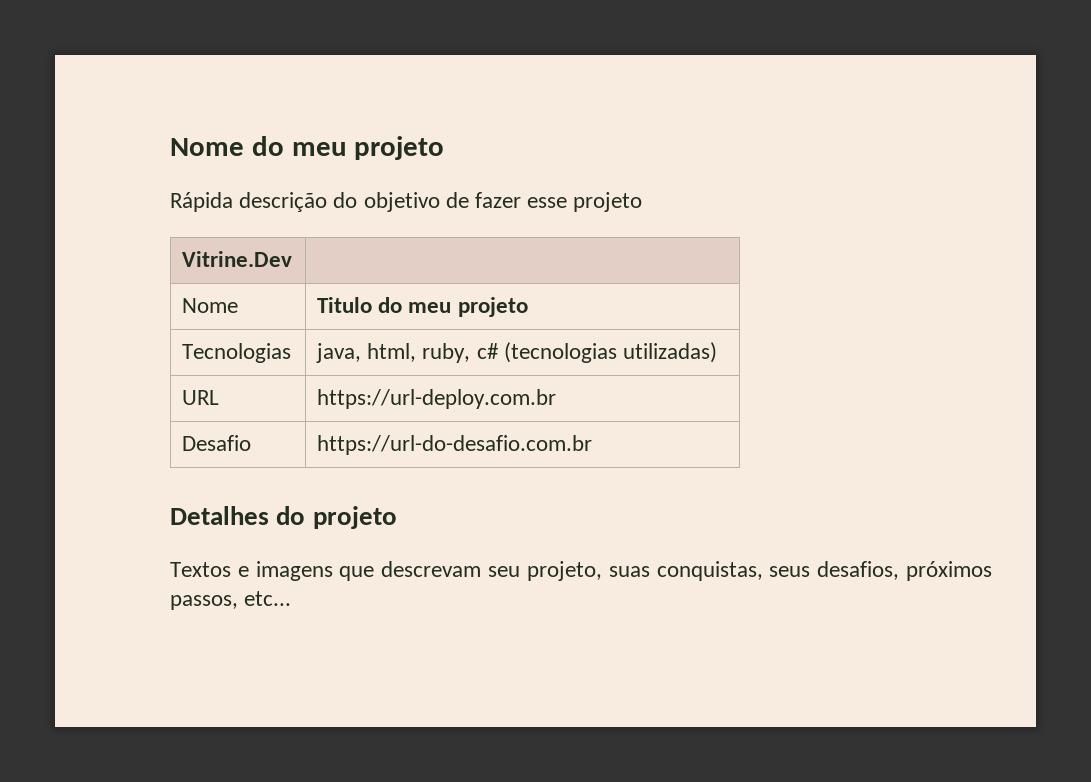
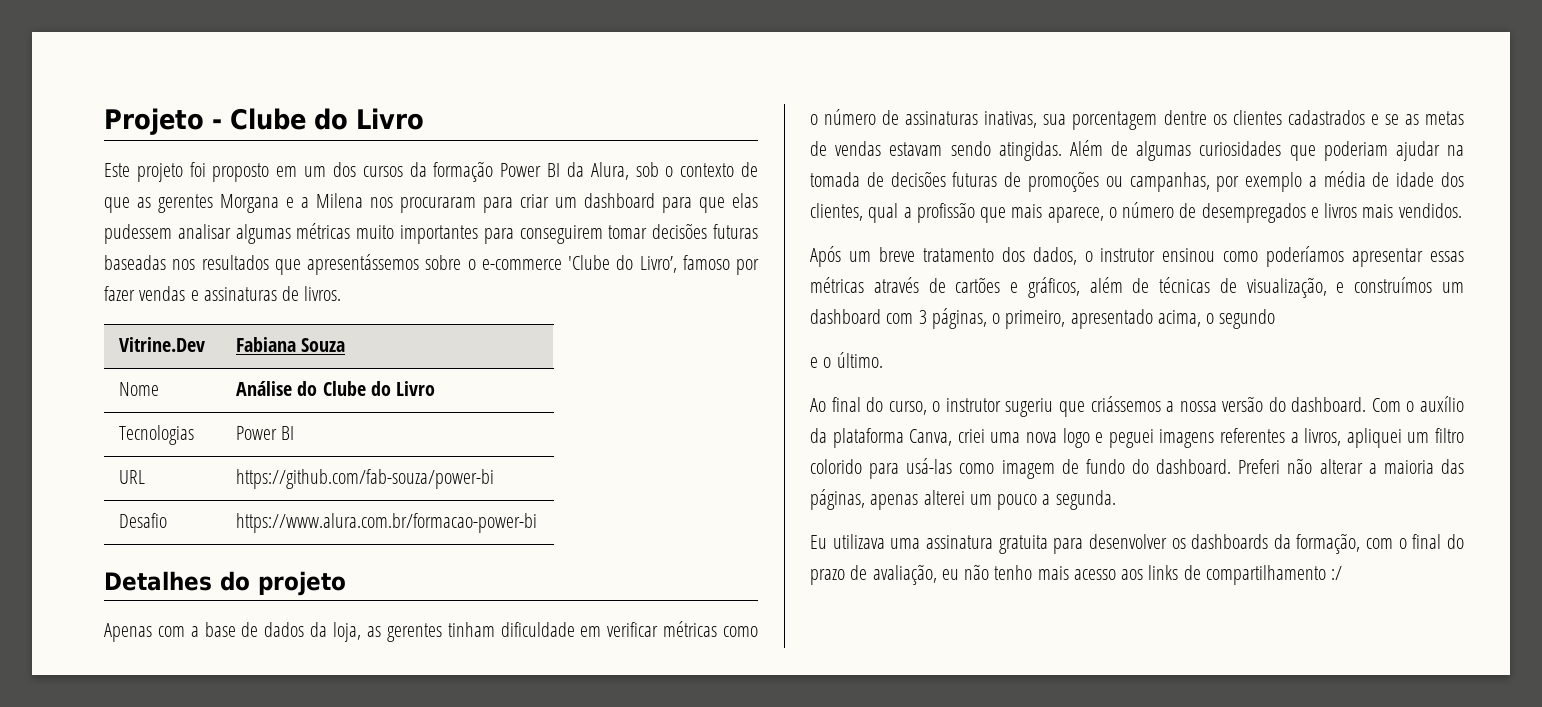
- Nome do meu projeto
- Rápida descrição do objetivo de fazer esse projeto
+ Projeto - Clube do Livro
+ Este projeto foi proposto em um dos cursos da formação Power BI da Alura, sob o contexto de que as gerentes Morgana e a Milena nos procuraram para criar um dashboard para que elas pudessem analisar algumas métricas muito importantes para conseguirem tomar decisões futuras baseadas nos resultados que apresentássemos sobre o e-commerce 'Clube do Livro’, famoso por fazer vendas e assinaturas de livros.
- Vitrine.Dev |
+ Vitrine.Dev | Fabiana Souza
- Nome | Titulo do meu projeto
- Tecnologias | java, html, ruby, c# (tecnologias utilizadas)
+ Nome | Análise do Clube do Livro
+ Tecnologias | Power BI
- URL | https://url-deploy.com.br
+ URL | https://github.com/fab-souza/power-bi
- Desafio | https://url-do-desafio.com.br
+ Desafio | https://www.alura.com.br/formacao-power-bi
- Textos e imagens que descrevam seu projeto, suas conquistas, seus desafios, próximos passos, etc...
+ Apenas com a base de dados da loja, as gerentes tinham dificuldade em verificar métricas como o número de assinaturas inativas, sua porcentagem dentre os clientes cadastrados e se as metas de vendas estavam sendo atingidas. Além de algumas curiosidades que poderiam ajudar na tomada de decisões futuras de promoções ou campanhas, por exemplo a média de idade dos clientes, qual a profissão que mais aparece, o número de desempregados e livros mais vendidos.
+ Após um breve tratamento dos dados, o instrutor ensinou como poderíamos apresentar essas métricas através de cartões e gráficos, além de técnicas de visualização, e construímos um dashboard com 3 páginas, o primeiro, apresentado acima, o segundo
+ e o último.
+ Ao final do curso, o instrutor sugeriu que criássemos a nossa versão do dashboard. Com o auxílio da plataforma Canva, criei uma nova logo e peguei imagens referentes a livros, apliquei um filtro colorido para usá-las como imagem de fundo do dashboard. Preferi não alterar a maioria das páginas, apenas alterei um pouco a segunda.
+ Eu utilizava uma assinatura gratuita para desenvolver os dashboards da formação, com o final do prazo de avaliação, eu não tenho mais acesso aos links de compartilhamento :/

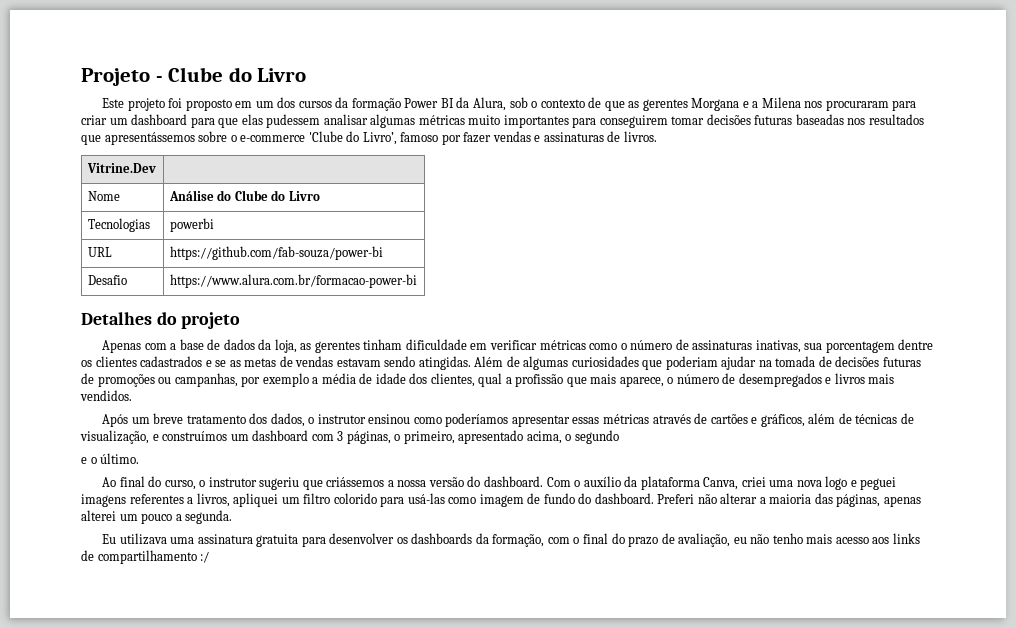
- Vitrine.Dev | Fabiana Souza
+ Vitrine.Dev |
- Tecnologias | Power BI
+ Tecnologias | powerbi

